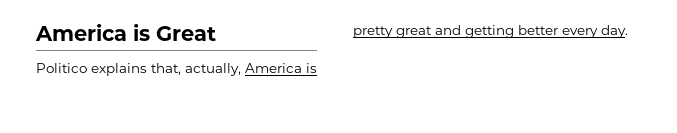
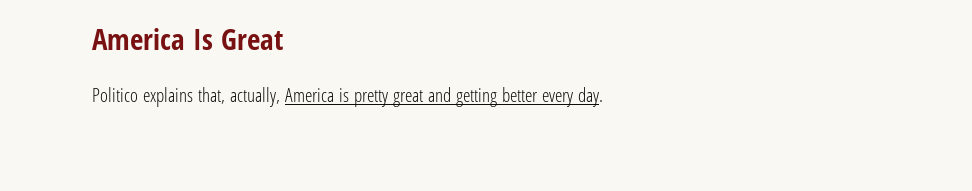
- America is Great
+ America Is Great

